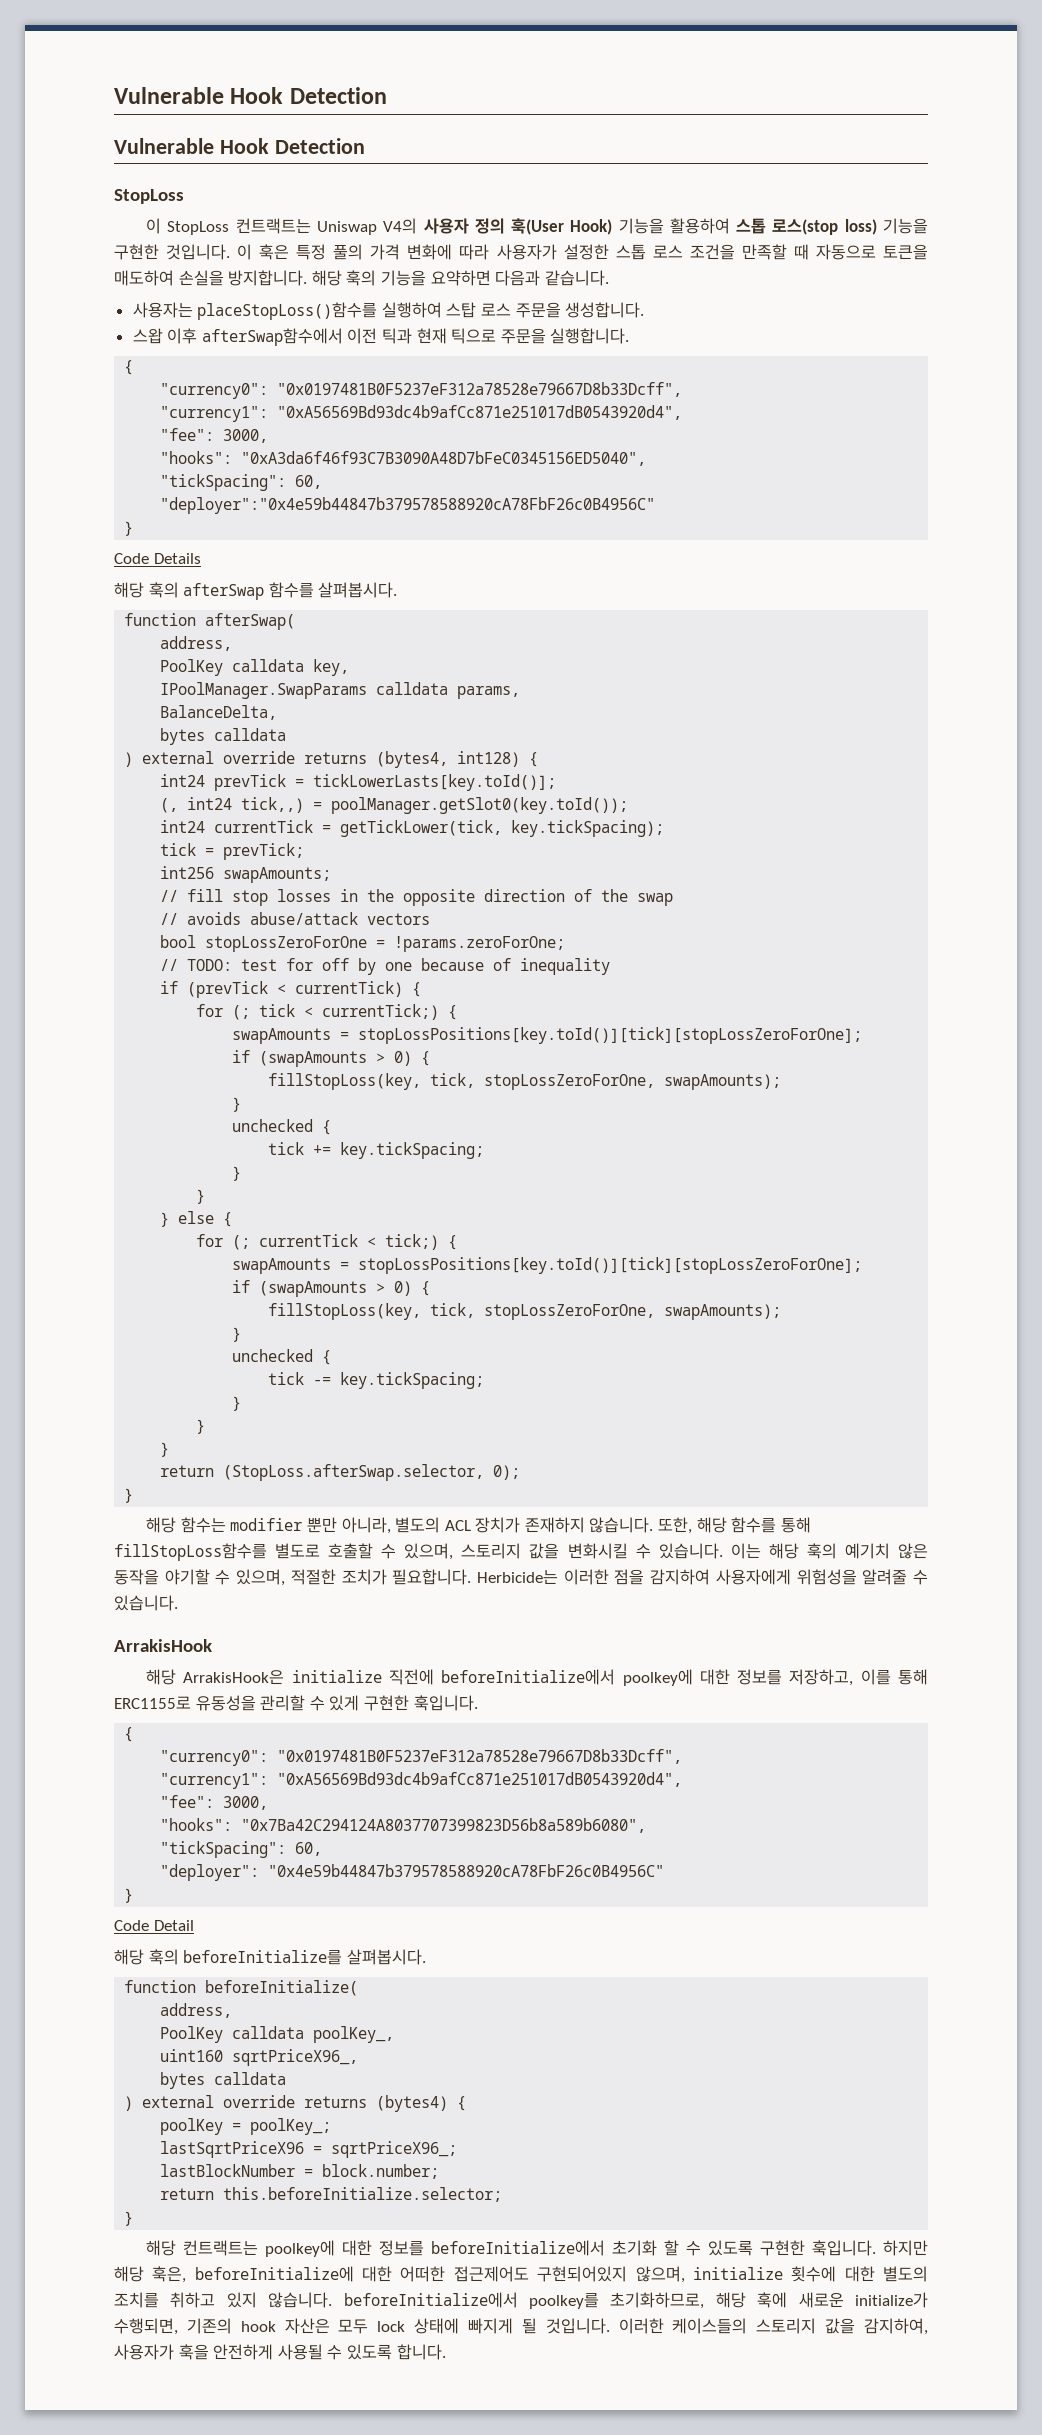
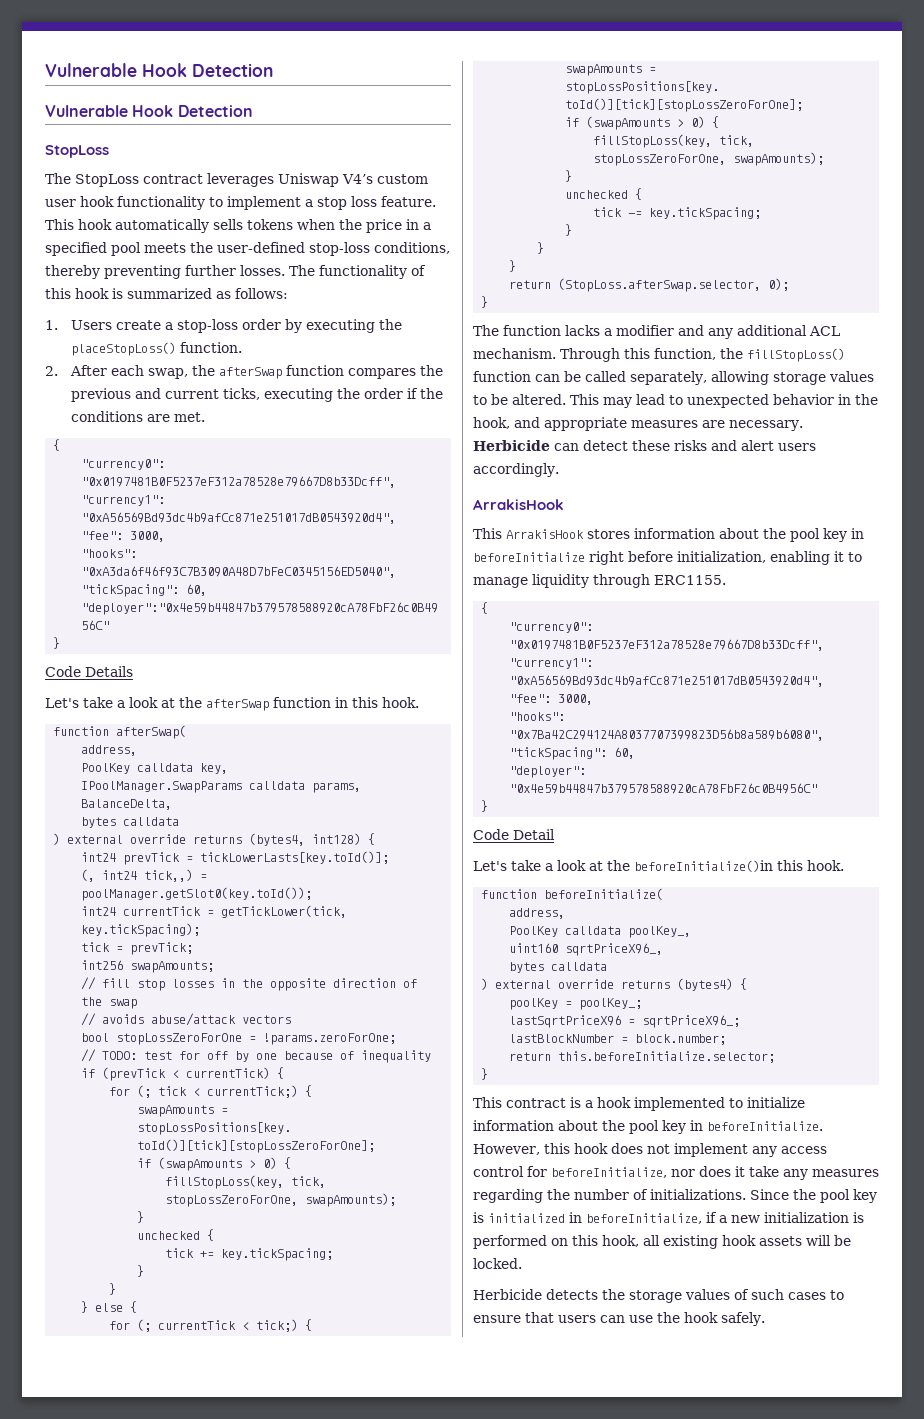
- 이 StopLoss 컨트랙트는 Uniswap V4의 사용자 정의 훅(User Hook) 기능을 활용하여 스톱 로스(stop loss) 기능을 구현한 것입니다. 이 훅은 특정 풀의 가격 변화에 따라 사용자가 설정한 스톱 로스 조건을 만족할 때 자동으로 토큰을 매도하여 손실을 방지합니다. 해당 훅의 기능을 요약하면 다음과 같습니다.
- 사용자는 placeStopLoss()함수를 실행하여 스탑 로스 주문을 생성합니다.
- 스왑 이후 afterSwap함수에서 이전 틱과 현재 틱으로 주문을 실행합니다.
+ The StopLoss contract leverages Uniswap V4’s custom user hook functionality to implement a stop loss feature. This hook automatically sells tokens when the price in a specified pool meets the user-defined stop-loss conditions, thereby preventing further losses. The functionality of this hook is summarized as follows:
+ 1. Users create a stop-loss order by executing the placeStopLoss() function.
+ 2. After each swap, the afterSwap function compares the previous and current ticks, executing the order if the conditions are met.
- 해당 훅의 afterSwap 함수를 살펴봅시다.
+ Let's take a look at the afterSwap function in this hook.
- 해당 함수는 modifier 뿐만 아니라, 별도의 ACL 장치가 존재하지 않습니다. 또한, 해당 함수를 통해 fillStopLoss함수를 별도로 호출할 수 있으며, 스토리지 값을 변화시킬 수 있습니다. 이는 해당 훅의 예기치 않은 동작을 야기할 수 있으며, 적절한 조치가 필요합니다. Herbicide는 이러한 점을 감지하여 사용자에게 위험성을 알려줄 수 있습니다.
+ The function lacks a modifier and any additional ACL mechanism. Through this function, the fillStopLoss() function can be called separately, allowing storage values to be altered. This may lead to unexpected behavior in the hook, and appropriate measures are necessary. Herbicide can detect these risks and alert users accordingly.
  ArrakisHook
- 해당 ArrakisHook은 initialize 직전에 beforeInitialize에서 poolkey에 대한 정보를 저장하고, 이를 통해 ERC1155로 유동성을 관리할 수 있게 구현한 훅입니다.
+ This ArrakisHook stores information about the pool key in beforeInitialize right before initialization, enabling it to manage liquidity through ERC1155.
- 해당 훅의 beforeInitialize를 살펴봅시다.
+ Let's take a look at the beforeInitialize()in this hook.
- 해당 컨트랙트는 poolkey에 대한 정보를 beforeInitialize에서 초기화 할 수 있도록 구현한 훅입니다. 하지만 해당 훅은, beforeInitialize에 대한 어떠한 접근제어도 구현되어있지 않으며, initialize 횟수에 대한 별도의 조치를 취하고 있지 않습니다. beforeInitialize에서 poolkey를 초기화하므로, 해당 훅에 새로운 initialize가 수행되면, 기존의 hook 자산은 모두 lock 상태에 빠지게 될 것입니다. 이러한 케이스들의 스토리지 값을 감지하여, 사용자가 훅을 안전하게 사용될 수 있도록 합니다.
+ This contract is a hook implemented to initialize information about the pool key in beforeInitialize. However, this hook does not implement any access control for beforeInitialize, nor does it take any measures regarding the number of initializations. Since the pool key is initialized in beforeInitialize, if a new initialization is performed on this hook, all existing hook assets will be locked.
+ Herbicide detects the storage values of such cases to ensure that users can use the hook safely.

